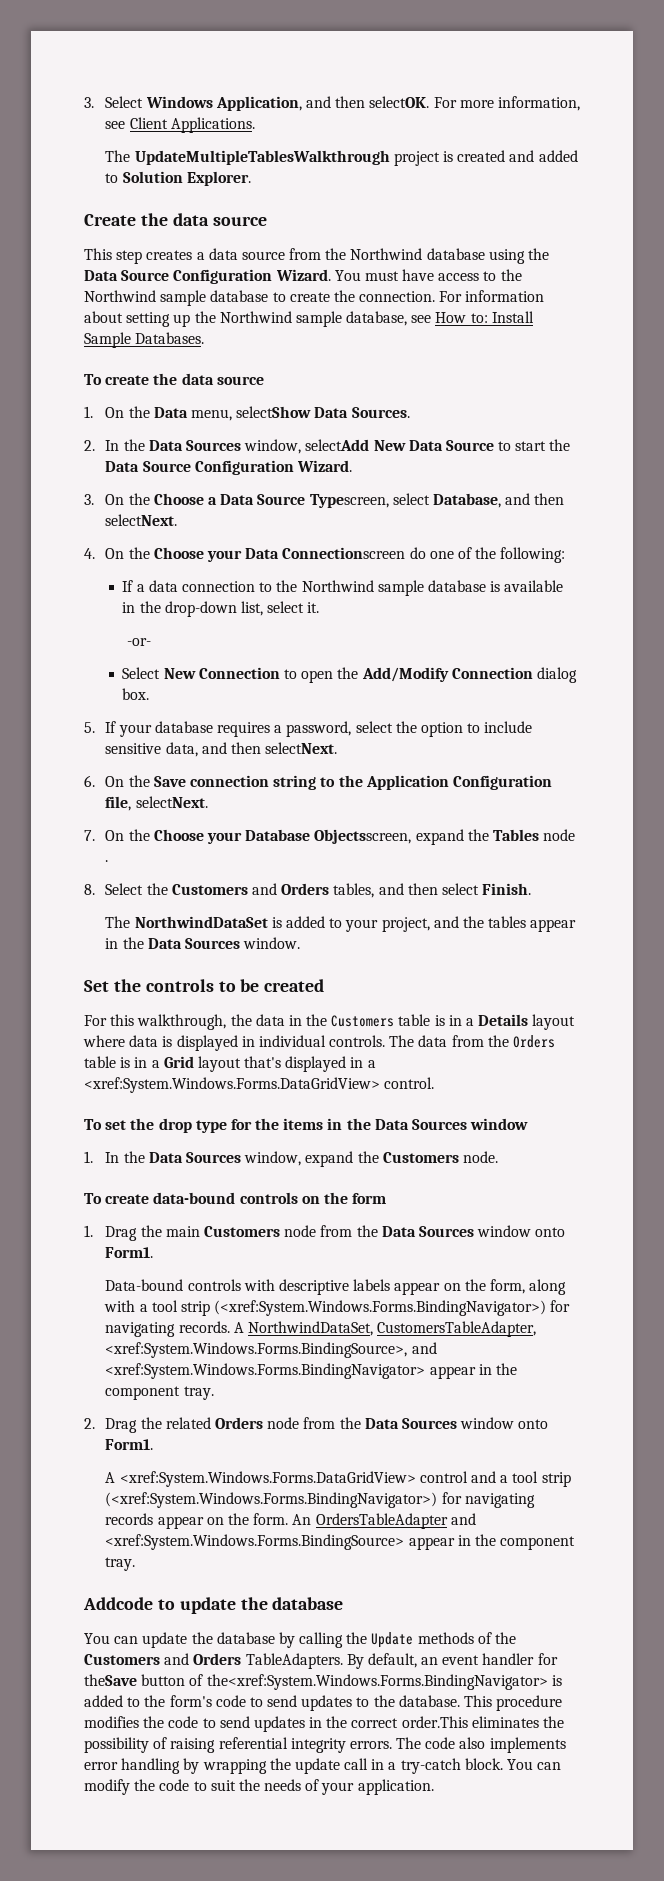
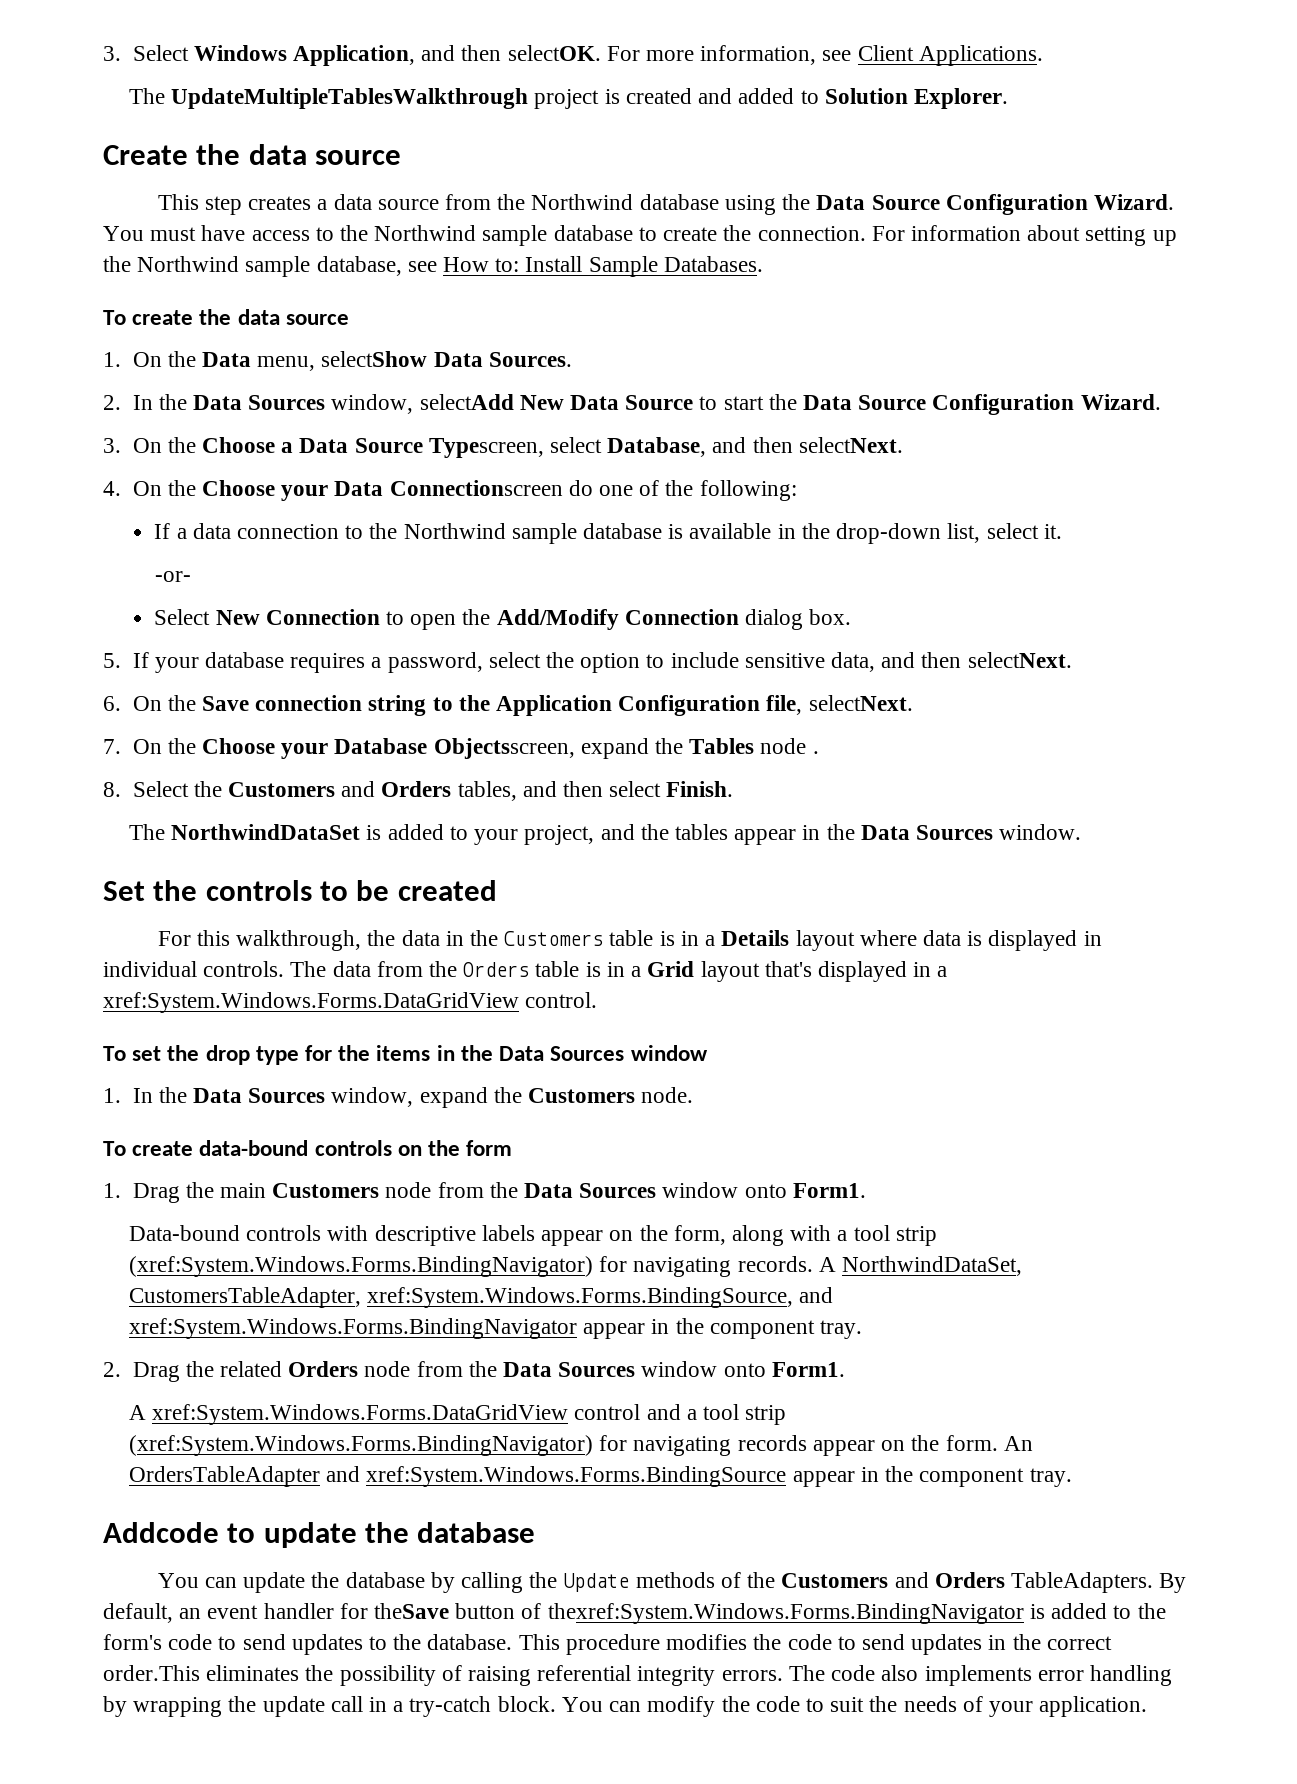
- The data from the Orders table is in a Grid layout that's displayed in a <xref:System.Windows.Forms.DataGridView> control.
+ The data from the Orders table is in a Grid layout that's displayed in a xref:System.Windows.Forms.DataGridView control.
- Data-bound controls with descriptive labels appear on the form, along with a tool strip (<xref:System.Windows.Forms.BindingNavigator>) for navigating records.
+ Data-bound controls with descriptive labels appear on the form, along with a tool strip (xref:System.Windows.Forms.BindingNavigator) for navigating records.
- A NorthwindDataSet, CustomersTableAdapter, <xref:System.Windows.Forms.BindingSource>, and <xref:System.Windows.Forms.BindingNavigator> appear in the component tray.
+ A NorthwindDataSet, CustomersTableAdapter, xref:System.Windows.Forms.BindingSource, and xref:System.Windows.Forms.BindingNavigator appear in the component tray.
- A <xref:System.Windows.Forms.DataGridView> control and a tool strip (<xref:System.Windows.Forms.BindingNavigator>) for navigating records appear on the form.
+ A xref:System.Windows.Forms.DataGridView control and a tool strip (xref:System.Windows.Forms.BindingNavigator) for navigating records appear on the form.
- An OrdersTableAdapter and <xref:System.Windows.Forms.BindingSource> appear in the component tray.
+ An OrdersTableAdapter and xref:System.Windows.Forms.BindingSource appear in the component tray.
- By default, an event handler for theSave button of the<xref:System.Windows.Forms.BindingNavigator> is added to the form's code to send updates to the database.
+ By default, an event handler for theSave button of thexref:System.Windows.Forms.BindingNavigator is added to the form's code to send updates to the database.

